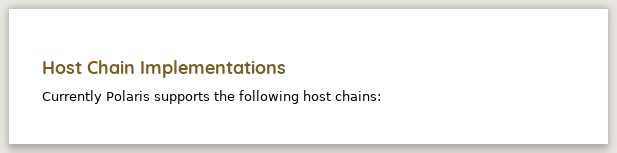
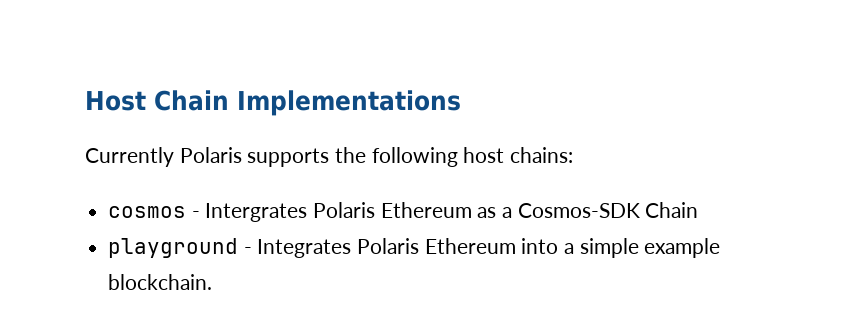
+ cosmos - Intergrates Polaris Ethereum as a Cosmos-SDK Chain
+ playground - Integrates Polaris Ethereum into a simple example blockchain.

